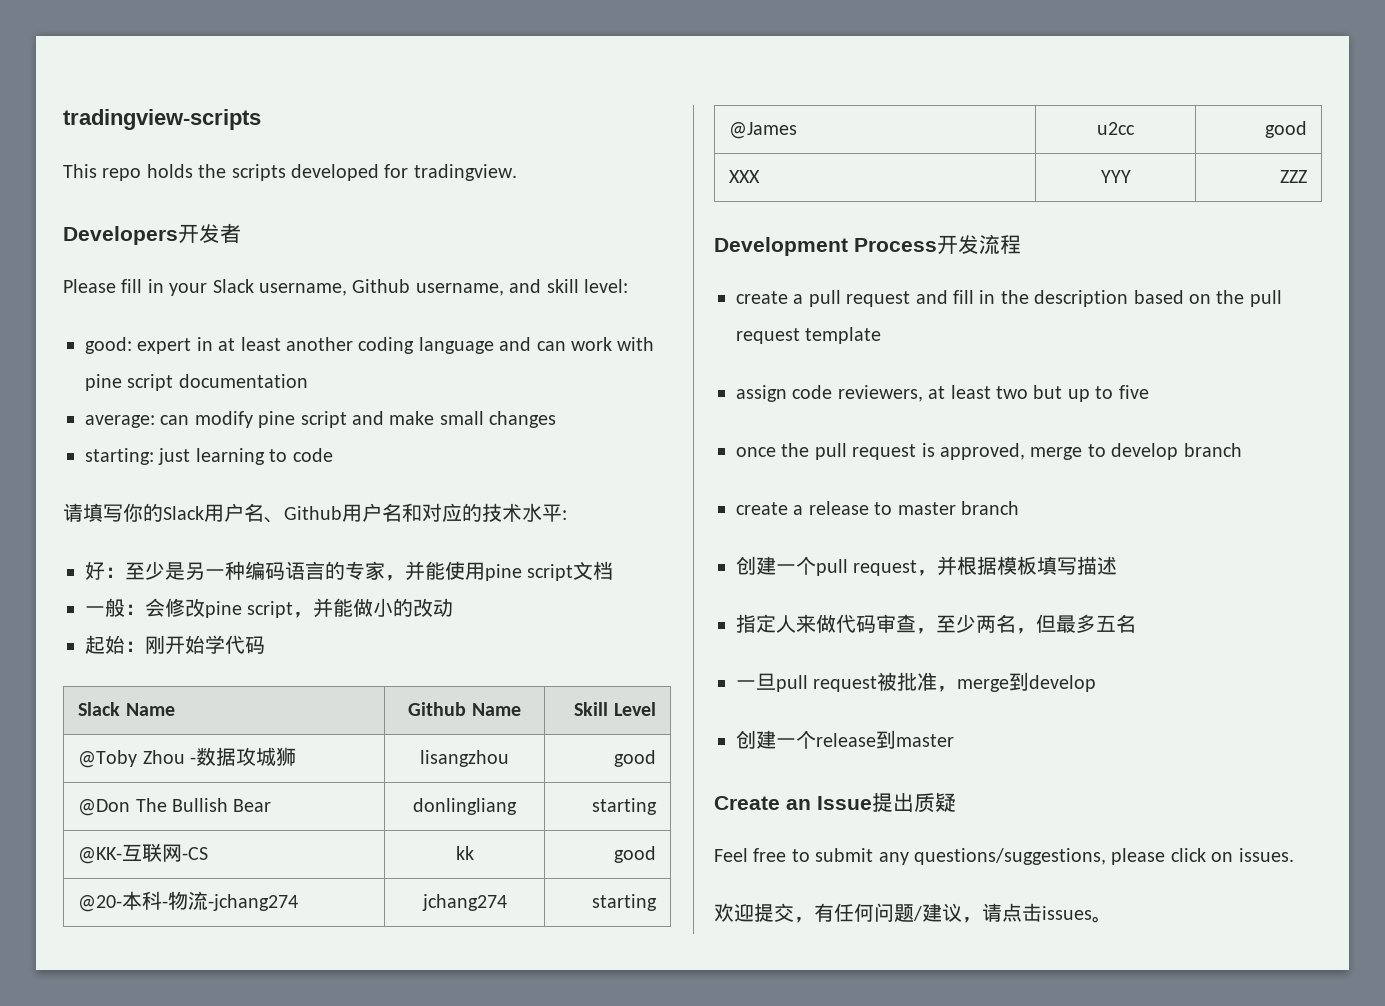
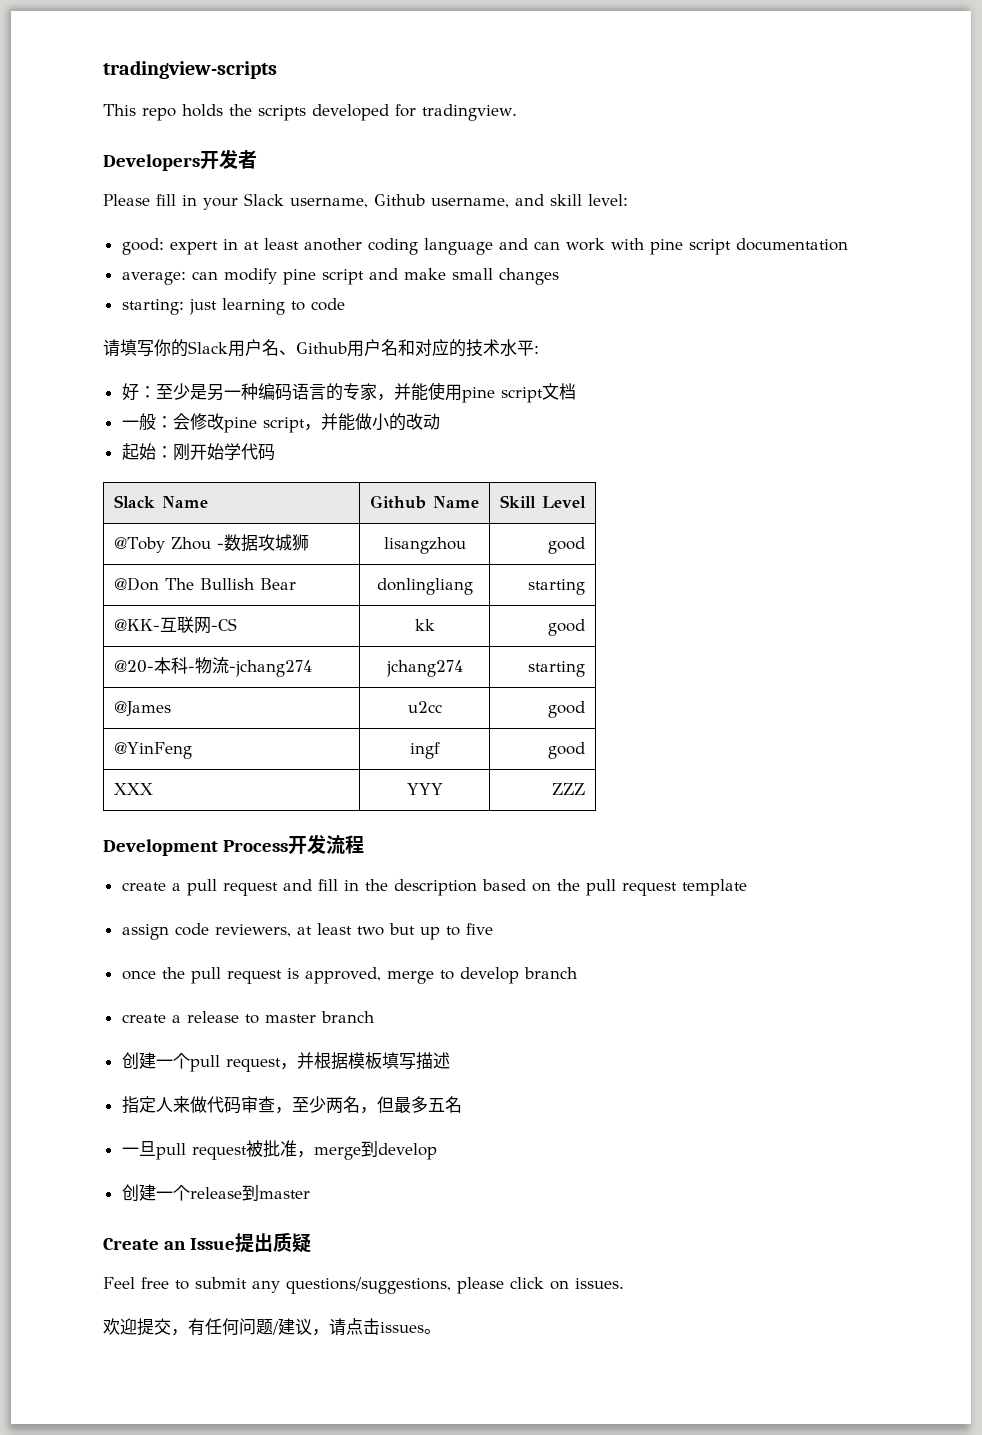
+ @YinFeng | ingf | good

